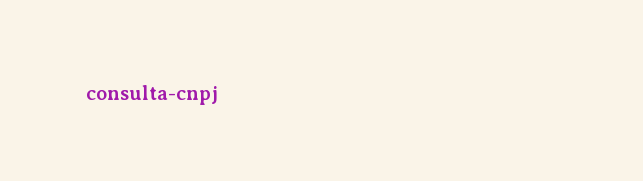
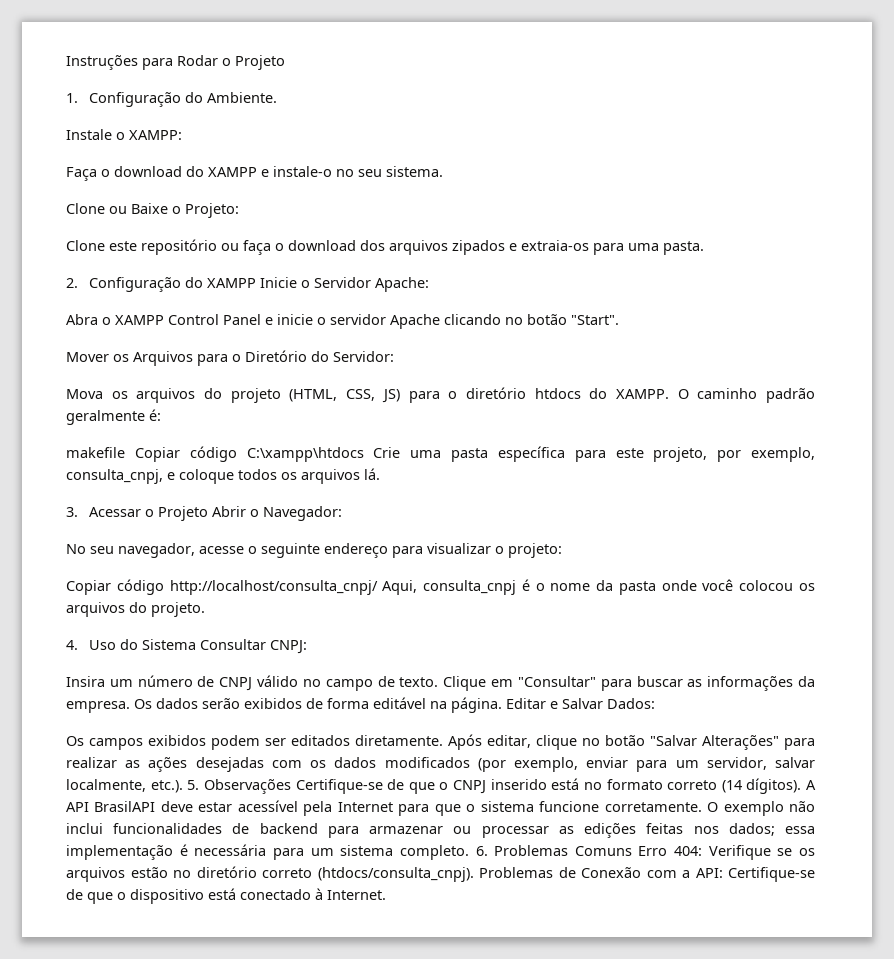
- consulta-cnpj
+ Instruções para Rodar o Projeto
+ 1. Configuração do Ambiente.
+ Instale o XAMPP:
+ Faça o download do XAMPP e instale-o no seu sistema.
+ Clone ou Baixe o Projeto:
+ Clone este repositório ou faça o download dos arquivos zipados e extraia-os para uma pasta.
+ 2. Configuração do XAMPP Inicie o Servidor Apache:
+ Abra o XAMPP Control Panel e inicie o servidor Apache clicando no botão "Start".
+ Mover os Arquivos para o Diretório do Servidor:
+ Mova os arquivos do projeto (HTML, CSS, JS) para o diretório htdocs do XAMPP. O caminho padrão geralmente é:
+ makefile Copiar código C:\xampp\htdocs Crie uma pasta específica para este projeto, por exemplo, consulta_cnpj, e coloque todos os arquivos lá.
+ 3. Acessar o Projeto Abrir o Navegador:
+ No seu navegador, acesse o seguinte endereço para visualizar o projeto:
+ Copiar código http://localhost/consulta_cnpj/ Aqui, consulta_cnpj é o nome da pasta onde você colocou os arquivos do projeto.
+ 4. Uso do Sistema Consultar CNPJ:
+ Insira um número de CNPJ válido no campo de texto. Clique em "Consultar" para buscar as informações da empresa. Os dados serão exibidos de forma editável na página. Editar e Salvar Dados:
+ Os campos exibidos podem ser editados diretamente. Após editar, clique no botão "Salvar Alterações" para realizar as ações desejadas com os dados modificados (por exemplo, enviar para um servidor, salvar localmente, etc.). 5. Observações Certifique-se de que o CNPJ inserido está no formato correto (14 dígitos). A API BrasilAPI deve estar acessível pela Internet para que o sistema funcione corretamente. O exemplo não inclui funcionalidades de backend para armazenar ou processar as edições feitas nos dados; essa implementação é necessária para um sistema completo. 6. Problemas Comuns Erro 404: Verifique se os arquivos estão no diretório correto (htdocs/consulta_cnpj). Problemas de Conexão com a API: Certifique-se de que o dispositivo está conectado à Internet.

